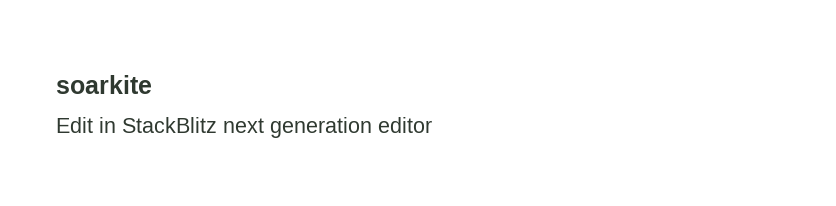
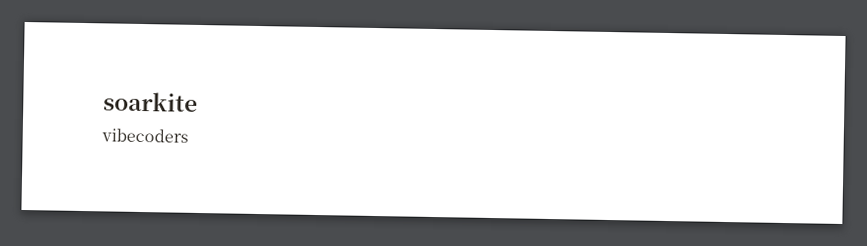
- Edit in StackBlitz next generation editor
+ vibecoders

